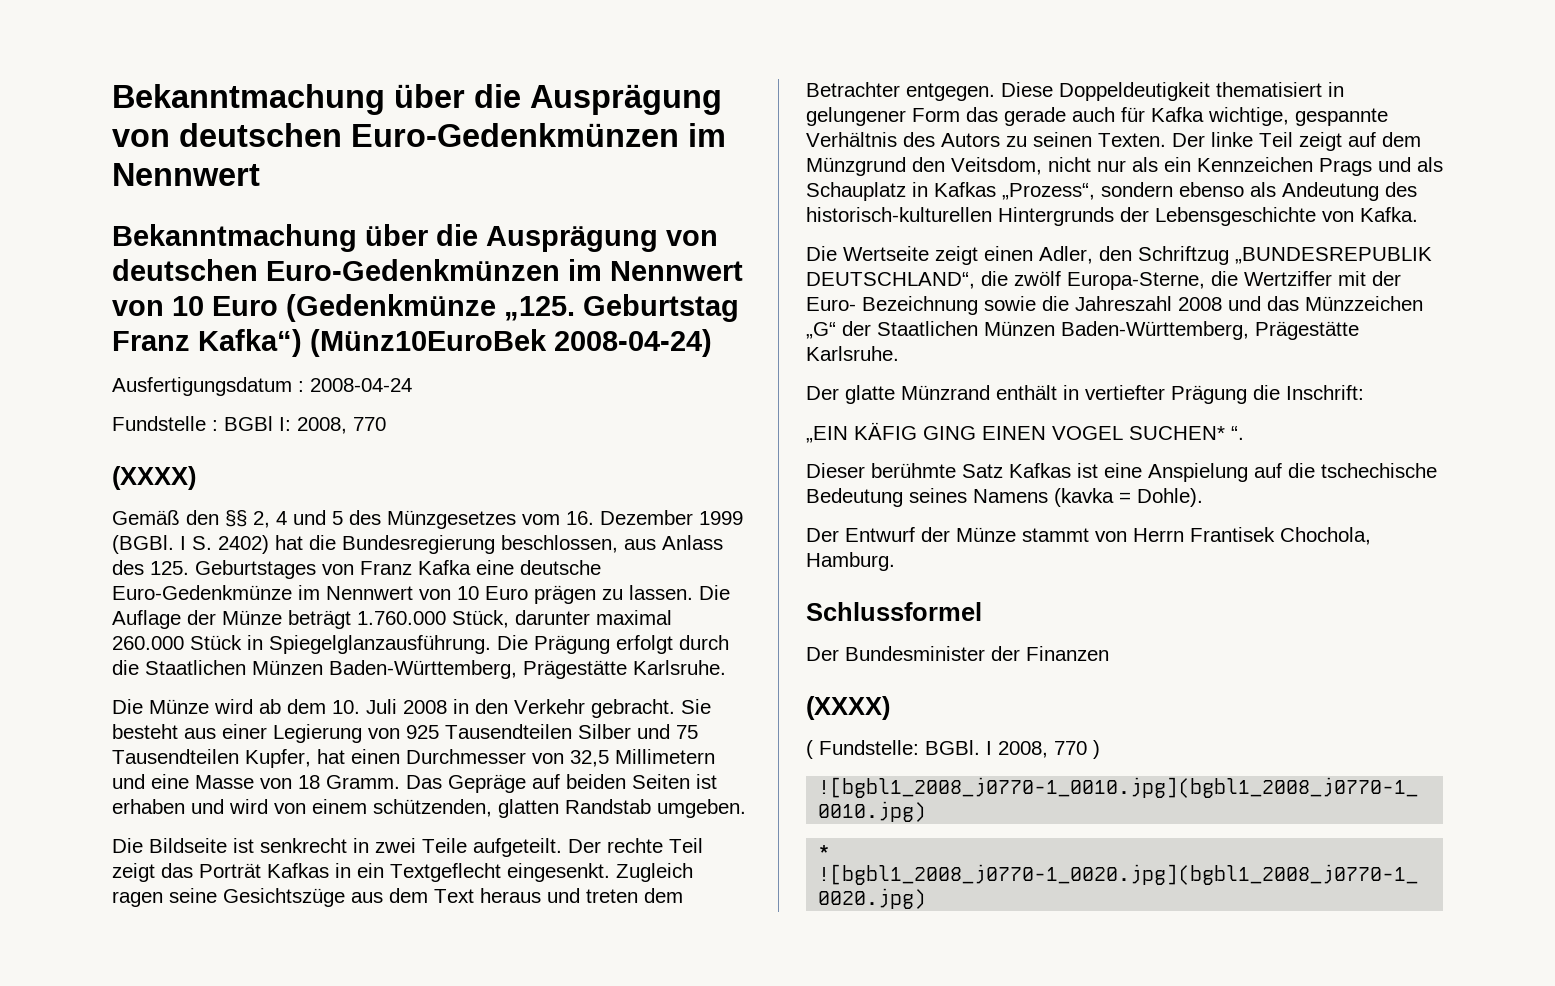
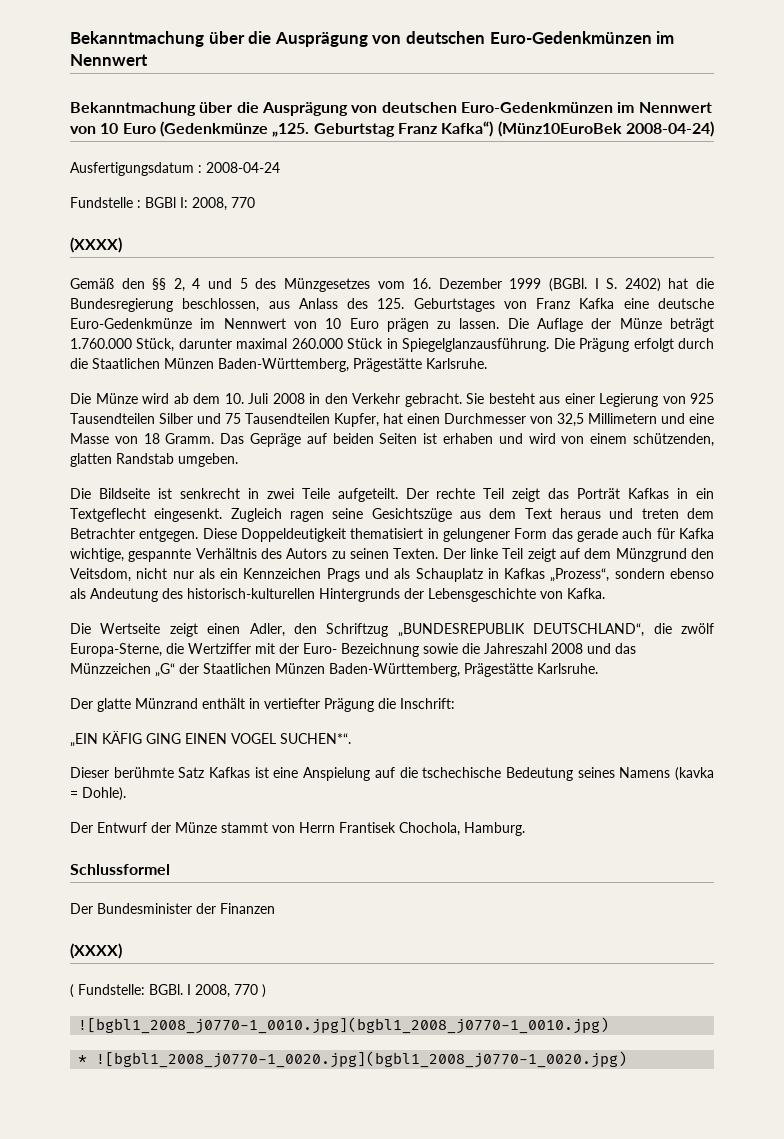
- „EIN KÄFIG GING EINEN VOGEL SUCHEN* “.
+ „EIN KÄFIG GING EINEN VOGEL SUCHEN*“.

